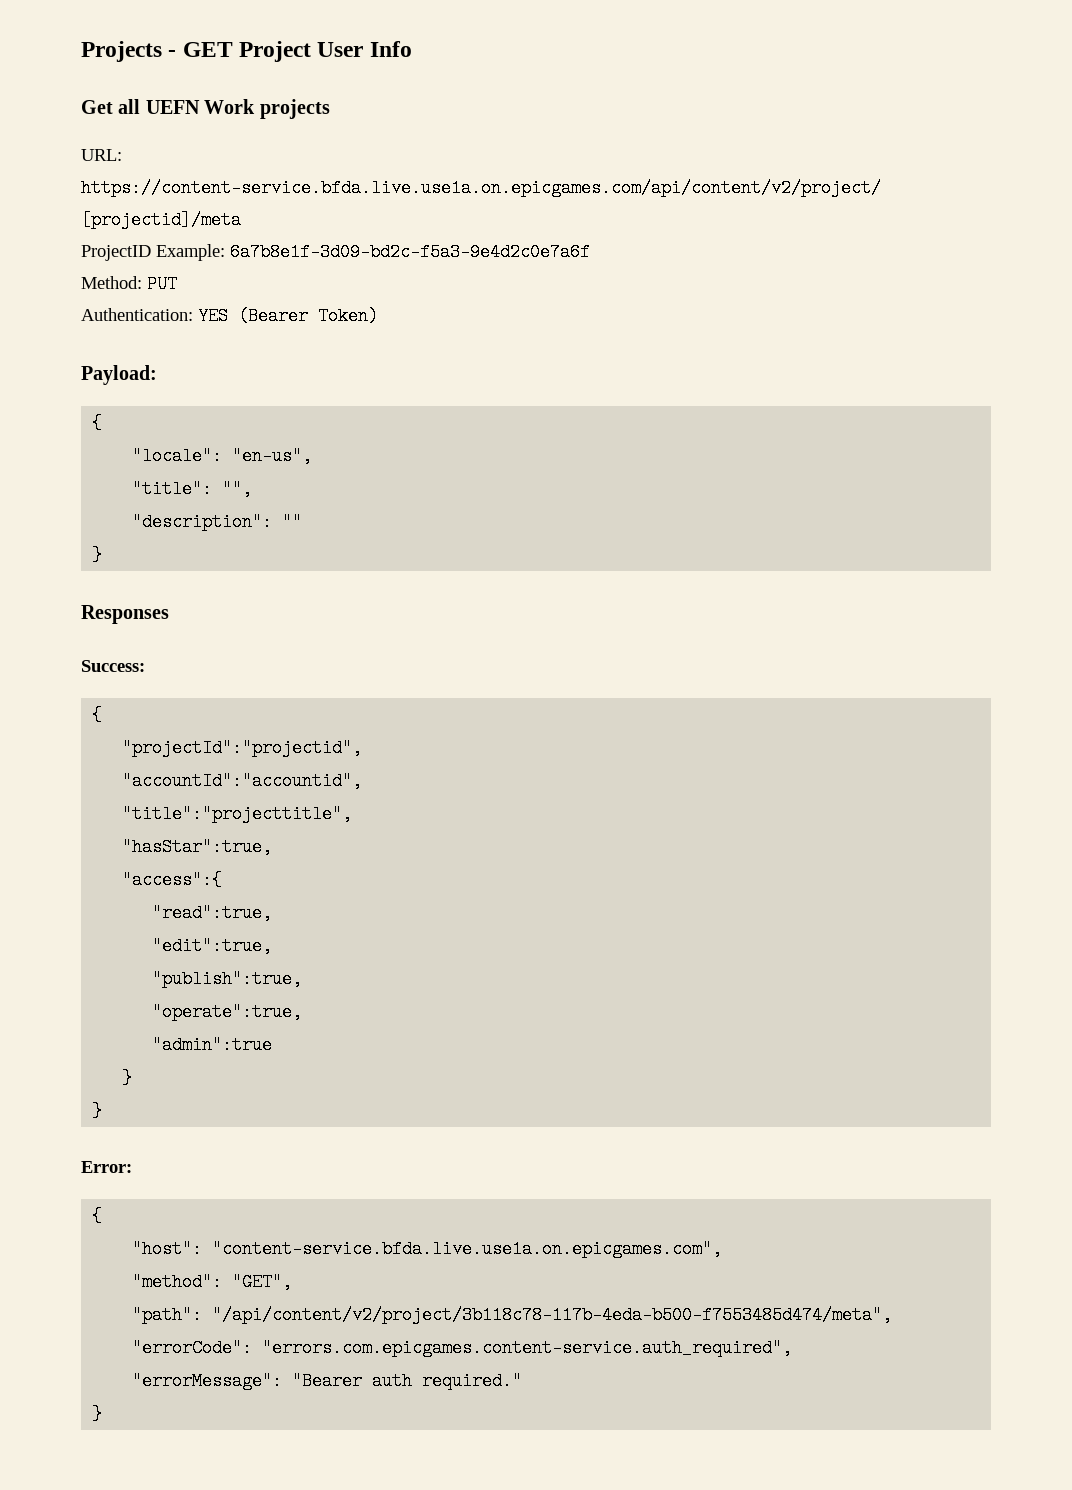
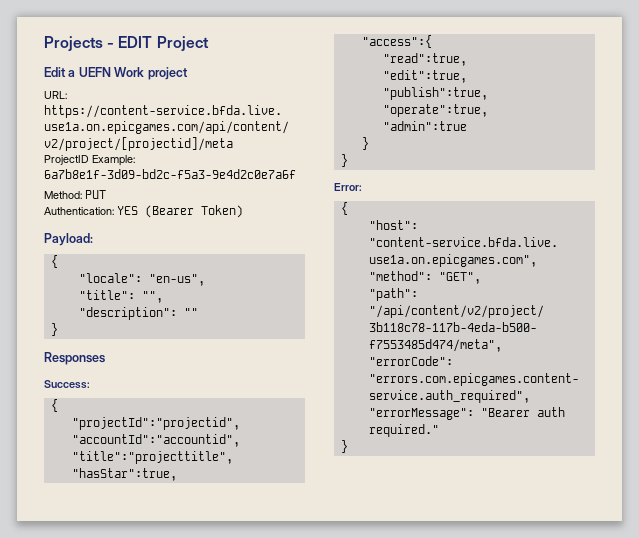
- Projects - GET Project User Info
- Get all UEFN Work projects
+ Projects - EDIT Project
+ Edit a UEFN Work project

